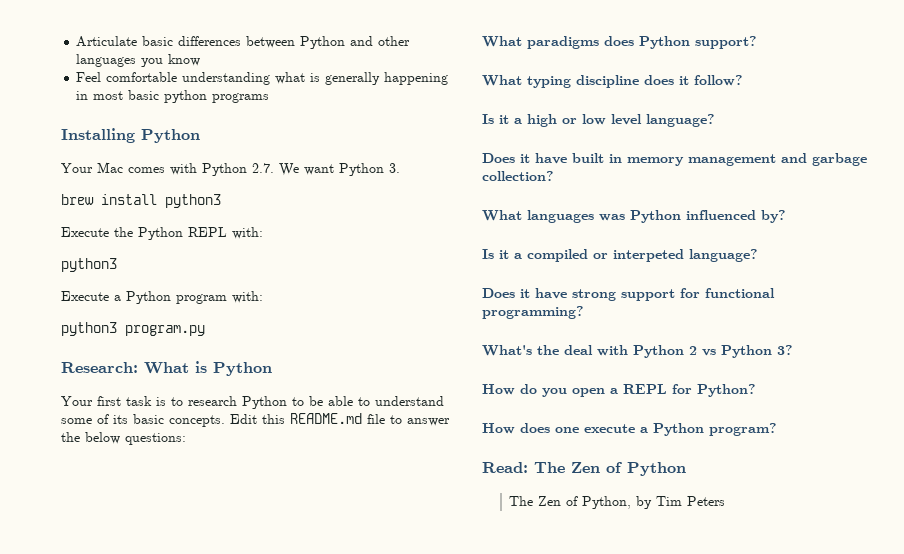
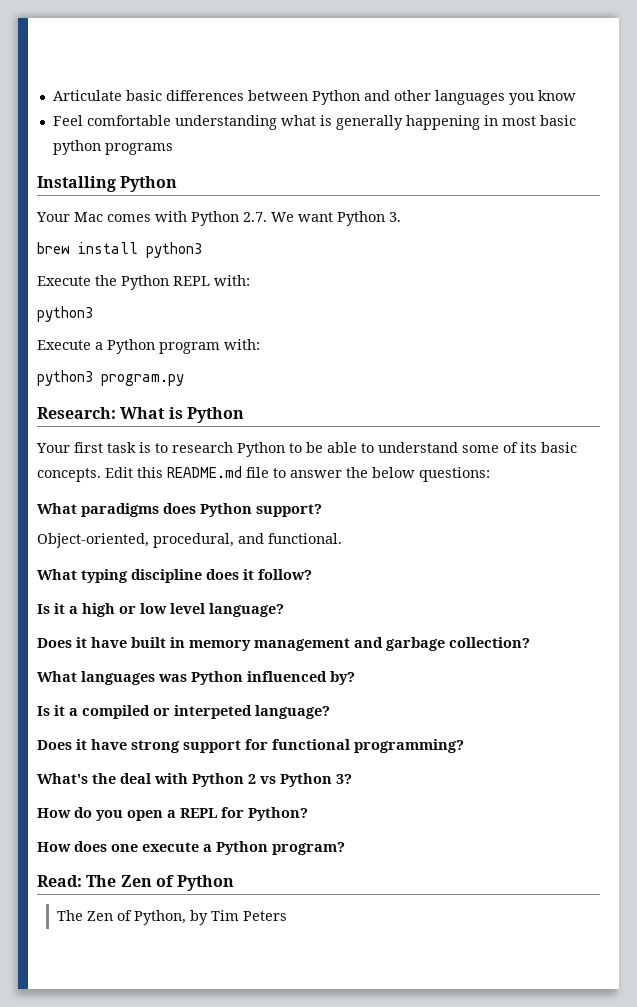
+ Object-oriented, procedural, and functional.

